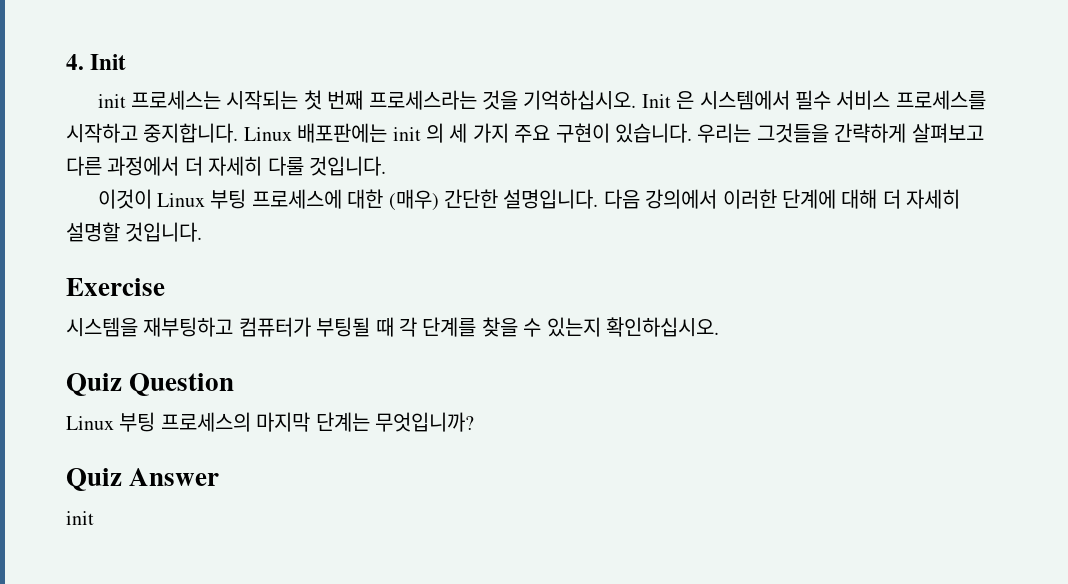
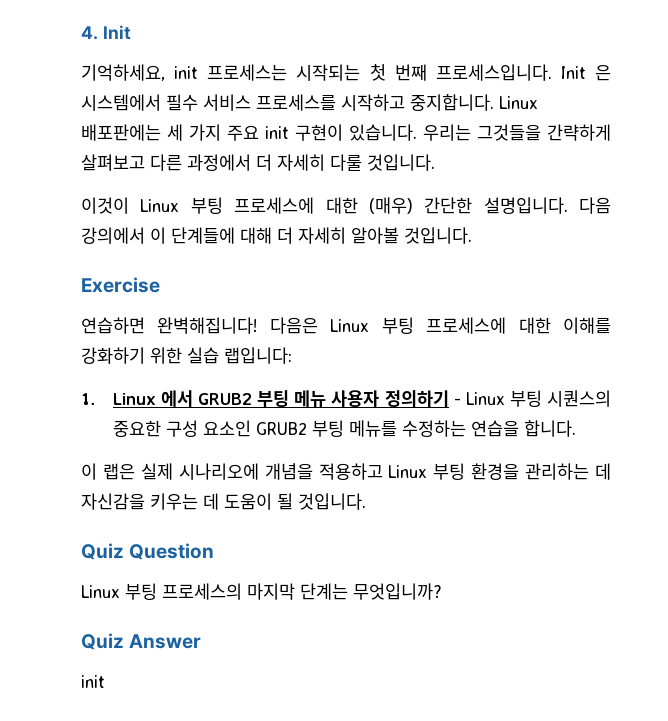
- init 프로세스는 시작되는 첫 번째 프로세스라는 것을 기억하십시오.
+ 기억하세요, init 프로세스는 시작되는 첫 번째 프로세스입니다.
- Linux 배포판에는 init 의 세 가지 주요 구현이 있습니다.
+ Linux 배포판에는 세 가지 주요 init 구현이 있습니다.
- 다음 강의에서 이러한 단계에 대해 더 자세히 설명할 것입니다.
+ 다음 강의에서 이 단계들에 대해 더 자세히 알아볼 것입니다.
- 시스템을 재부팅하고 컴퓨터가 부팅될 때 각 단계를 찾을 수 있는지 확인하십시오.
+ 연습하면 완벽해집니다! 다음은 Linux 부팅 프로세스에 대한 이해를 강화하기 위한 실습 랩입니다:
+ 1. Linux 에서 GRUB2 부팅 메뉴 사용자 정의하기 - Linux 부팅 시퀀스의 중요한 구성 요소인 GRUB2 부팅 메뉴를 수정하는 연습을 합니다.
+ 이 랩은 실제 시나리오에 개념을 적용하고 Linux 부팅 환경을 관리하는 데 자신감을 키우는 데 도움이 될 것입니다.

